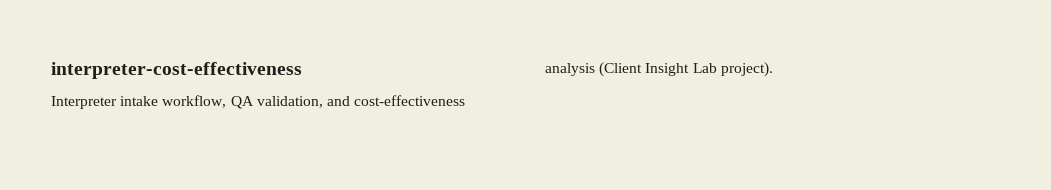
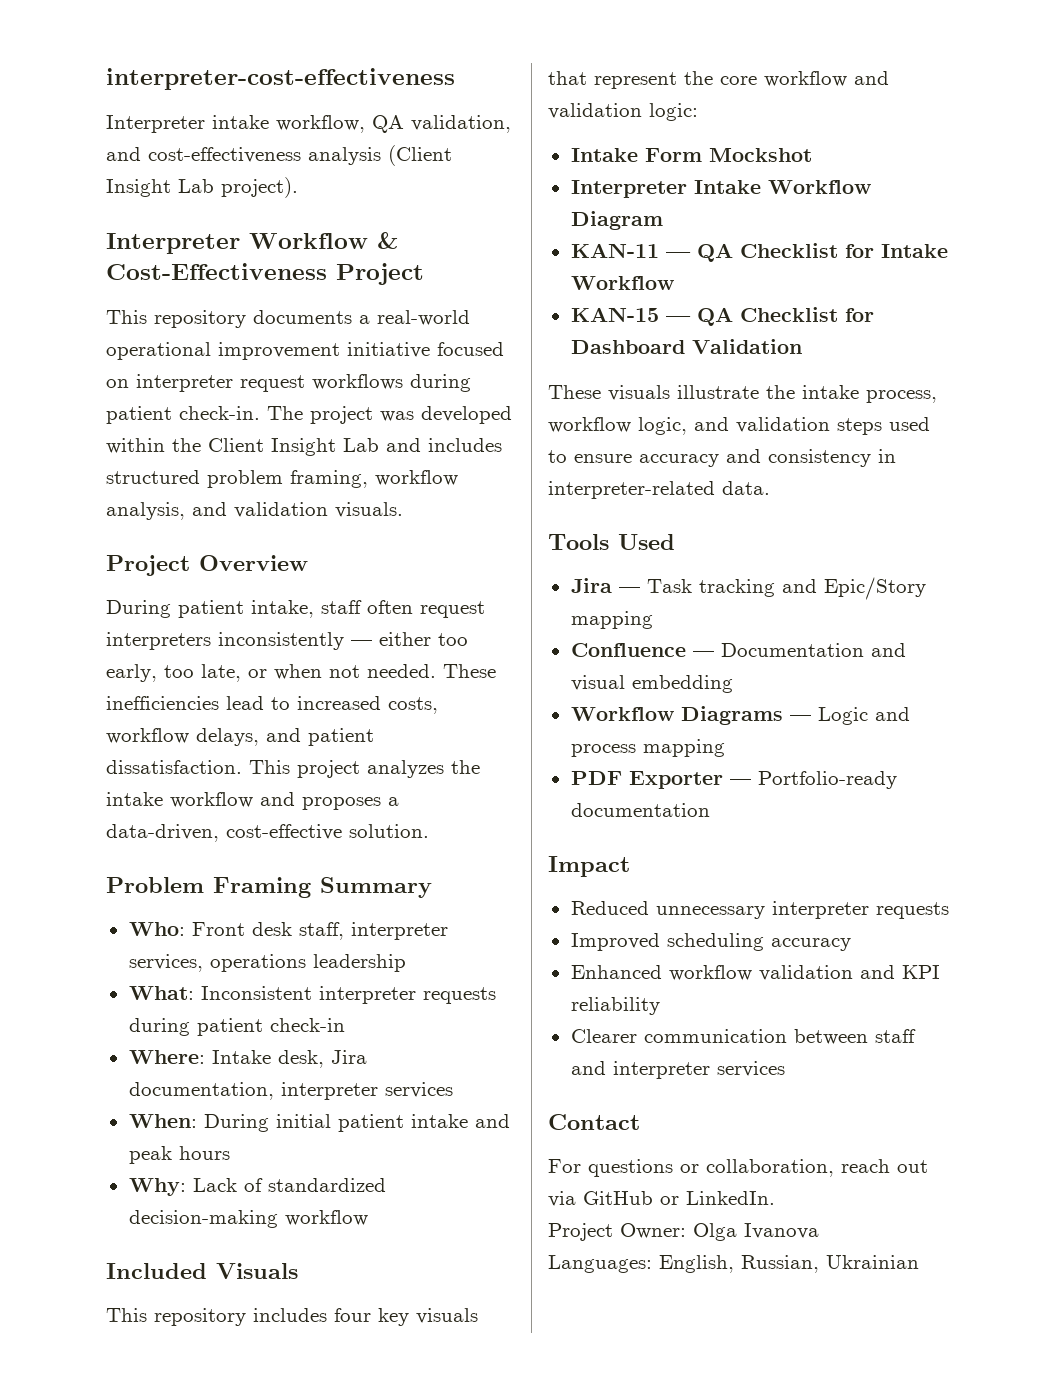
+ Interpreter Workflow & Cost‑Effectiveness Project
+ This repository documents a real-world operational improvement initiative focused on interpreter request workflows during patient check-in. The project was developed within the Client Insight Lab and includes structured problem framing, workflow analysis, and validation visuals.
+ Project Overview
+ During patient intake, staff often request interpreters inconsistently — either too early, too late, or when not needed. These inefficiencies lead to increased costs, workflow delays, and patient dissatisfaction. This project analyzes the intake workflow and proposes a data-driven, cost-effective solution.
+ Problem Framing Summary
+ Who: Front desk staff, interpreter services, operations leadership
+ What: Inconsistent interpreter requests during patient check-in
+ Where: Intake desk, Jira documentation, interpreter services
+ When: During initial patient intake and peak hours
+ Why: Lack of standardized decision-making workflow
+ Included Visuals
+ This repository includes four key visuals that represent the core workflow and validation logic:
+ Intake Form Mockshot
+ Interpreter Intake Workflow Diagram
+ KAN‑11 — QA Checklist for Intake Workflow
+ KAN‑15 — QA Checklist for Dashboard Validation
+ These visuals illustrate the intake process, workflow logic, and validation steps used to ensure accuracy and consistency in interpreter-related data.
+ Tools Used
+ Jira — Task tracking and Epic/Story mapping
+ Confluence — Documentation and visual embedding
+ Workflow Diagrams — Logic and process mapping
+ PDF Exporter — Portfolio-ready documentation
+ Impact
+ Reduced unnecessary interpreter requests
+ Improved scheduling accuracy
+ Enhanced workflow validation and KPI reliability
+ Clearer communication between staff and interpreter services
+ Contact
+ For questions or collaboration, reach out via GitHub or LinkedIn.
+ Project Owner: Olga Ivanova
+ Languages: English, Russian, Ukrainian

